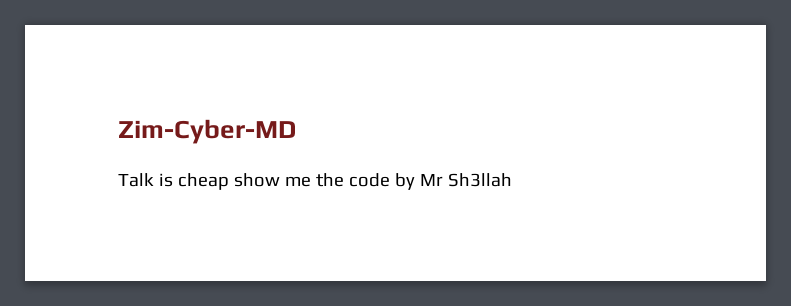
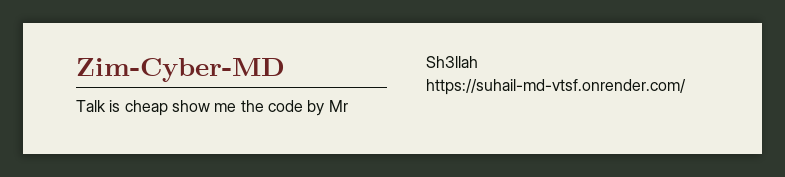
- Talk is cheap show me the code by Mr Sh3llah
+ Talk is cheap show me the code by Mr Sh3llah https://suhail-md-vtsf.onrender.com/

